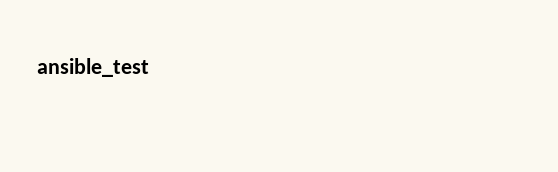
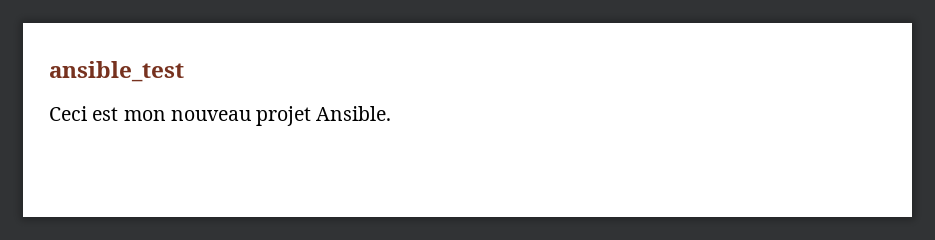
+ Ceci est mon nouveau projet Ansible.

